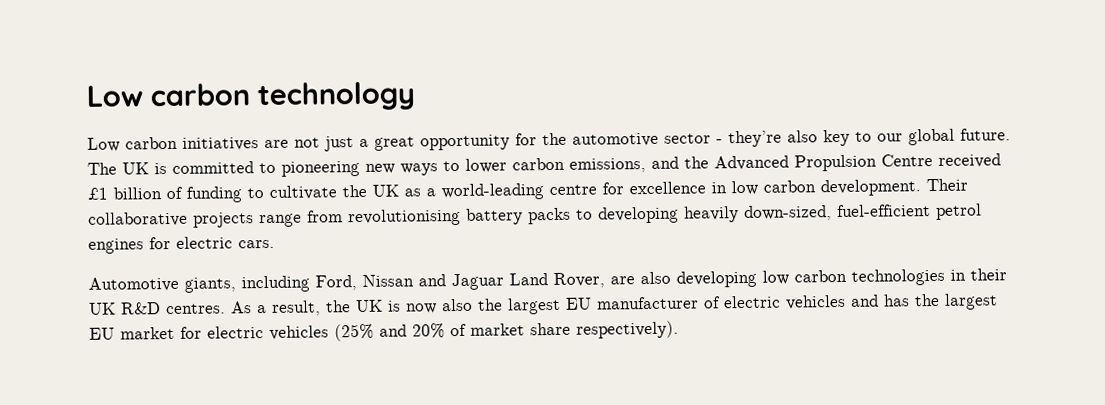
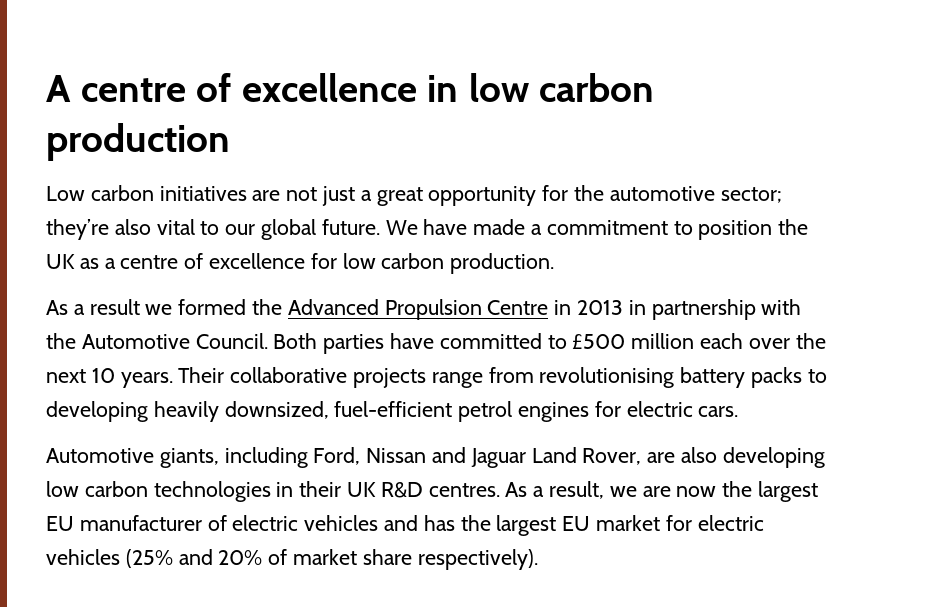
- Low carbon technology
+ A centre of excellence in low carbon production
- Low carbon initiatives are not just a great opportunity for the automotive sector - they’re also key to our global future.
+ Low carbon initiatives are not just a great opportunity for the automotive sector; they’re also vital to our global future.
- The UK is committed to pioneering new ways to lower carbon emissions, and the Advanced Propulsion Centre received £1 billion of funding to cultivate the UK as a world-leading centre for excellence in low carbon development.
+ We have made a commitment to position the UK as a centre of excellence for low carbon production.
+ As a result we formed the Advanced Propulsion Centre in 2013 in partnership with the Automotive Council. Both parties have committed to £500 million each over the next 10 years.
- Their collaborative projects range from revolutionising battery packs to developing heavily down-sized, fuel-efficient petrol engines for electric cars.
+ Their collaborative projects range from revolutionising battery packs to developing heavily downsized, fuel-efficient petrol engines for electric cars.
- As a result, the UK is now also the largest EU manufacturer of electric vehicles and has the largest EU market for electric vehicles (25% and 20% of market share respectively).
+ As a result, we are now the largest EU manufacturer of electric vehicles and has the largest EU market for electric vehicles (25% and 20% of market share respectively).

